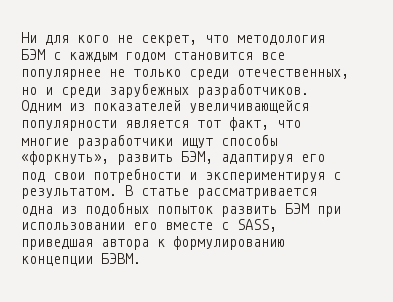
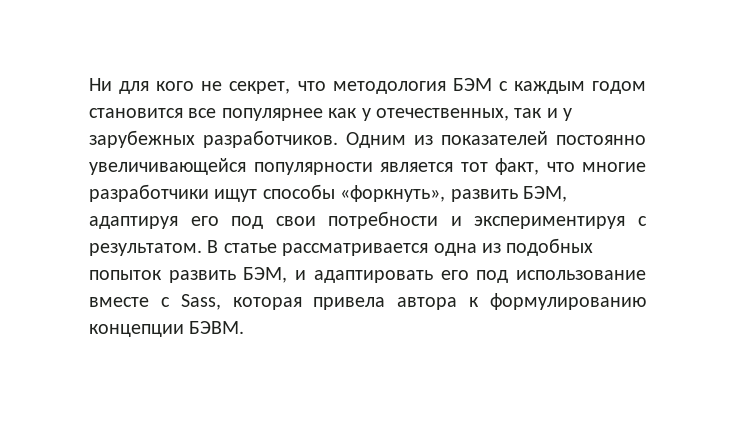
- Ни для кого не секрет, что методология БЭМ с каждым годом становится все популярнее не только среди отечественных, но и среди зарубежных разработчиков.
+ Ни для кого не секрет, что методология БЭМ с каждым годом становится все популярнее как у отечественных, так и у зарубежных разработчиков.
- Одним из показателей увеличивающейся популярности является тот факт, что многие разработчики ищут способы «форкнуть», развить БЭМ, адаптируя его под свои потребности и экспериментируя с результатом.
+ Одним из показателей постоянно увеличивающейся популярности является тот факт, что многие разработчики ищут способы «форкнуть», развить БЭМ, адаптируя его под свои потребности и экспериментируя с результатом.
- В статье рассматривается одна из подобных попыток развить БЭМ при использовании его вместе с SASS, приведшая автора к формулированию концепции БЭВМ.
+ В статье рассматривается одна из подобных попыток развить БЭМ, и адаптировать его под использование вместе с Sass, которая привела автора к формулированию концепции БЭВМ.

